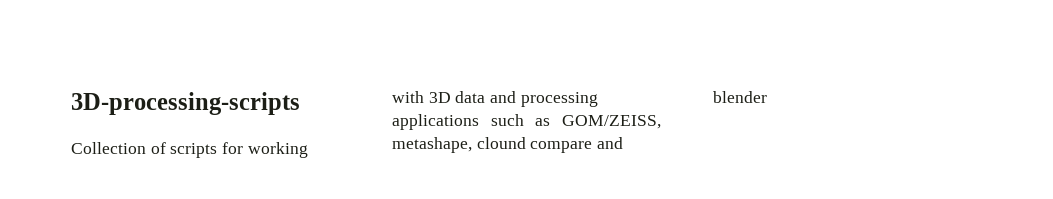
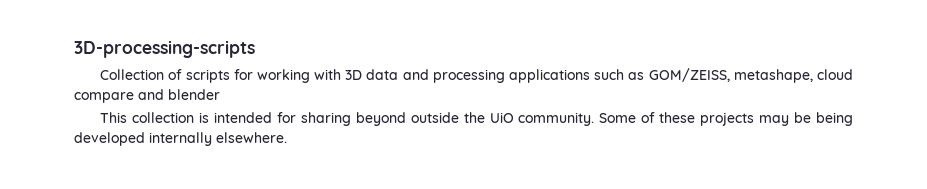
- Collection of scripts for working with 3D data and processing applications such as GOM/ZEISS, metashape, clound compare and blender
+ Collection of scripts for working with 3D data and processing applications such as GOM/ZEISS, metashape, cloud compare and blender
+ This collection is intended for sharing beyond outside the UiO community. Some of these projects may be being developed internally elsewhere.

